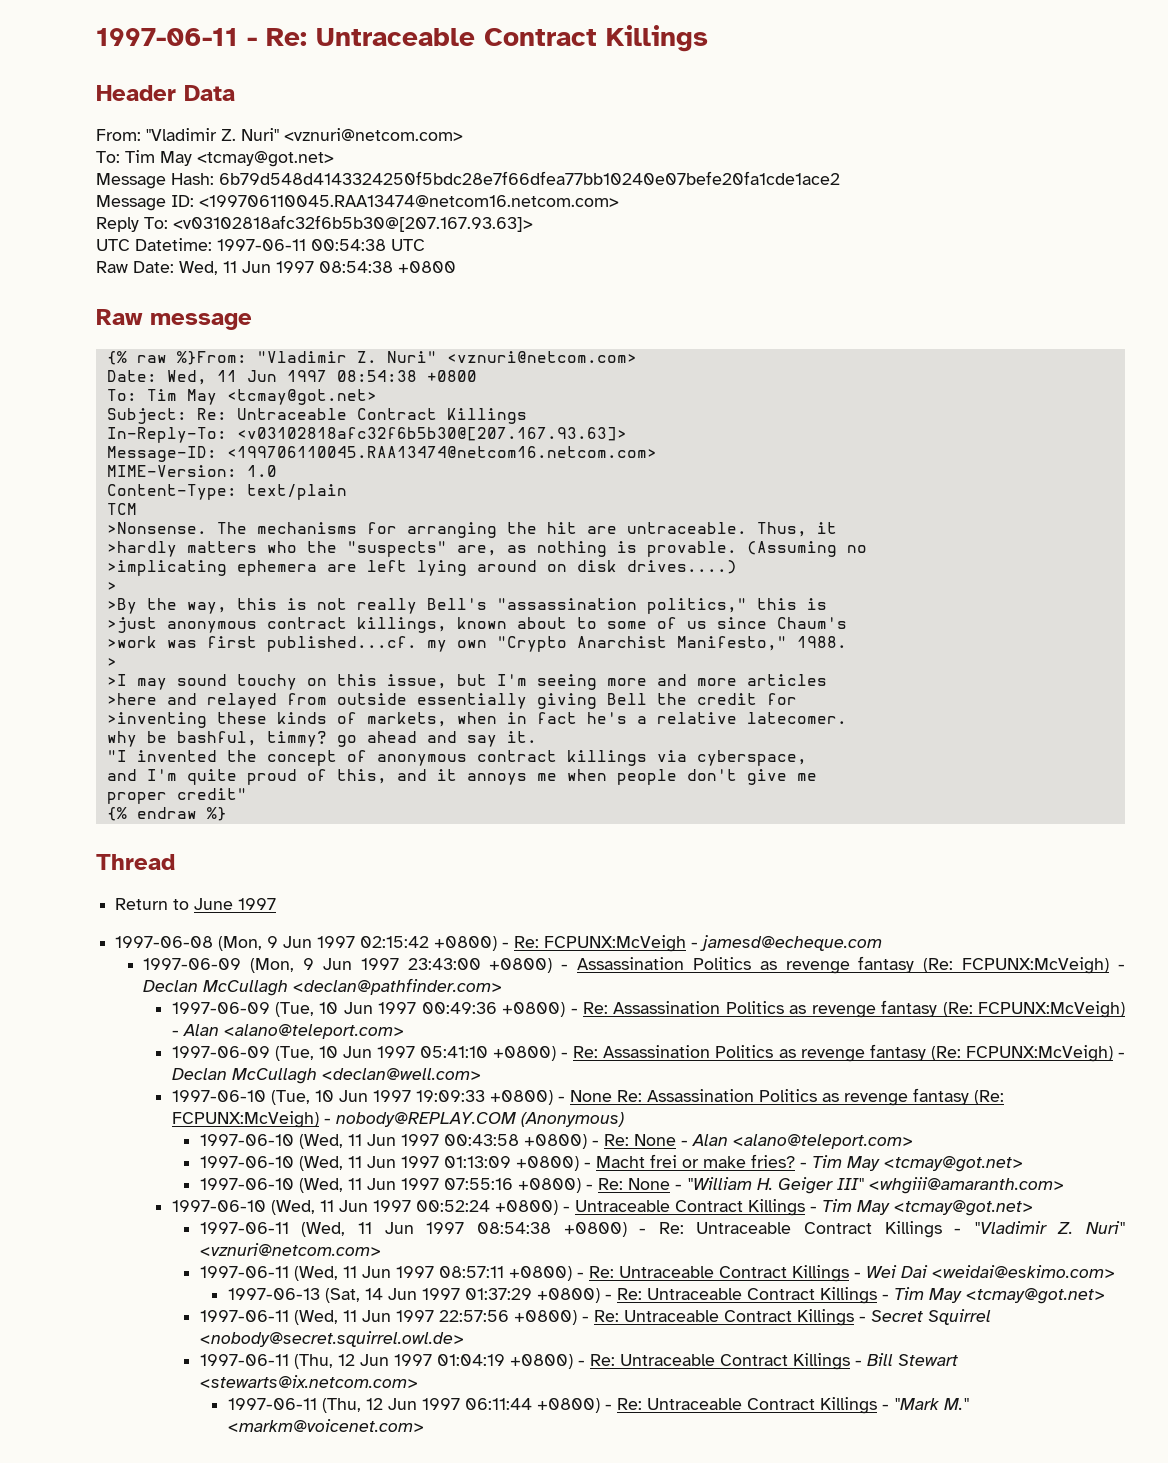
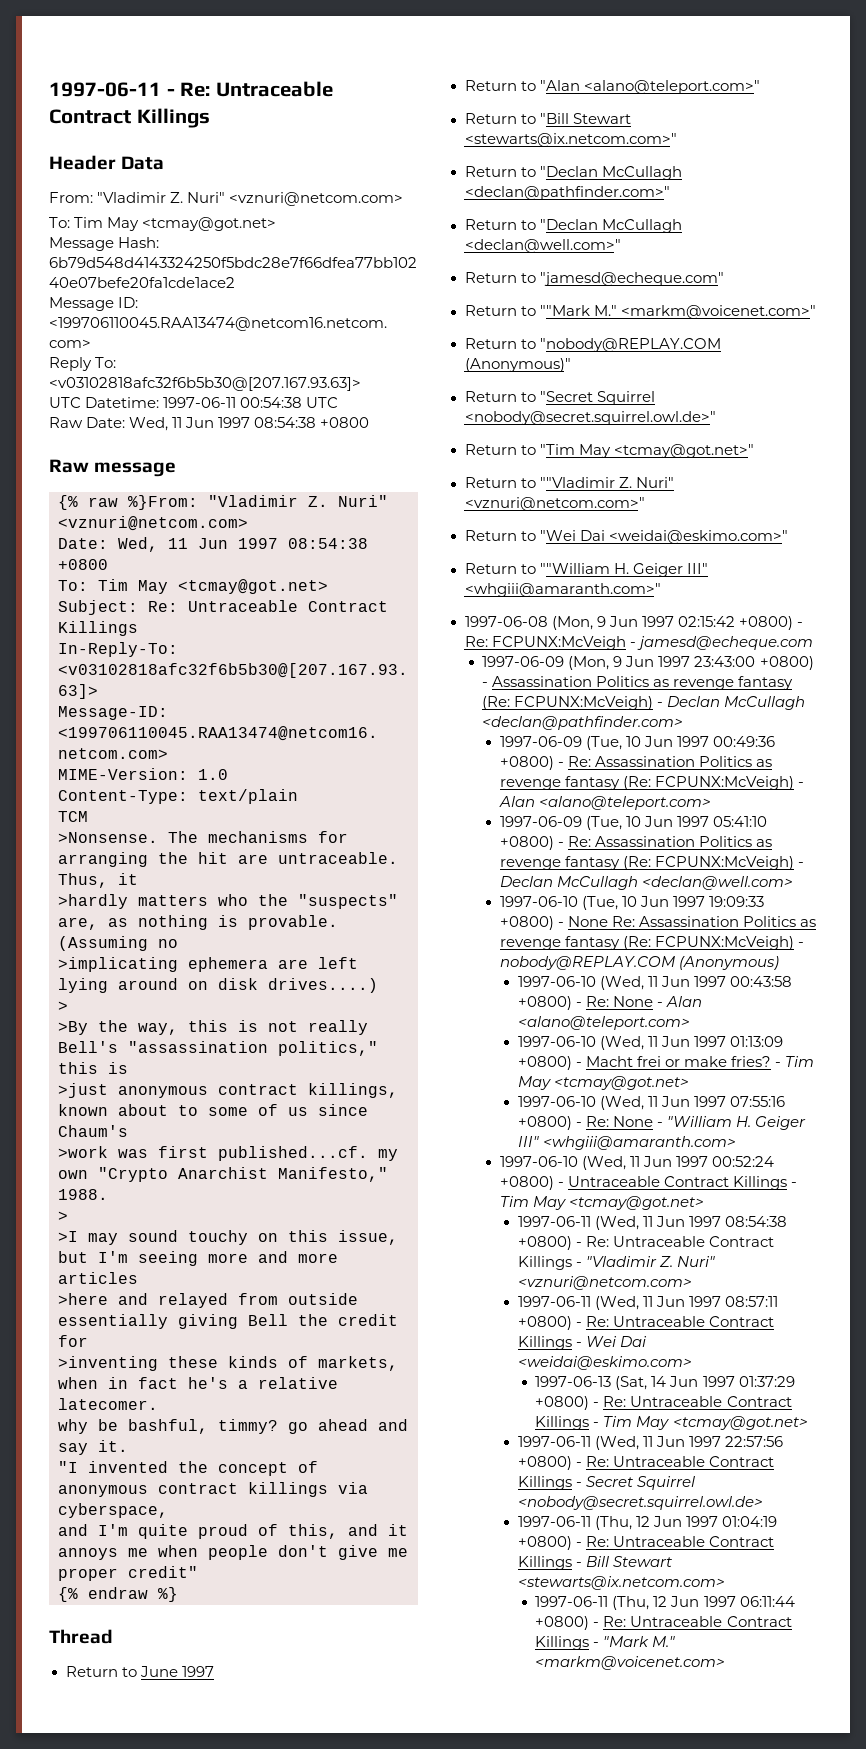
+ Return to "Alan <alano@teleport.com>"
+ Return to "Bill Stewart <stewarts@ix.netcom.com>"
+ Return to "Declan McCullagh <declan@pathfinder.com>"
+ Return to "Declan McCullagh <declan@well.com>"
+ Return to "jamesd@echeque.com"
+ Return to ""Mark M." <markm@voicenet.com>"
+ Return to "nobody@REPLAY.COM (Anonymous)"
+ Return to "Secret Squirrel <nobody@secret.squirrel.owl.de>"
+ Return to "Tim May <tcmay@got.net>"
+ Return to ""Vladimir Z. Nuri" <vznuri@netcom.com>"
+ Return to "Wei Dai <weidai@eskimo.com>"
+ Return to ""William H. Geiger III" <whgiii@amaranth.com>"

